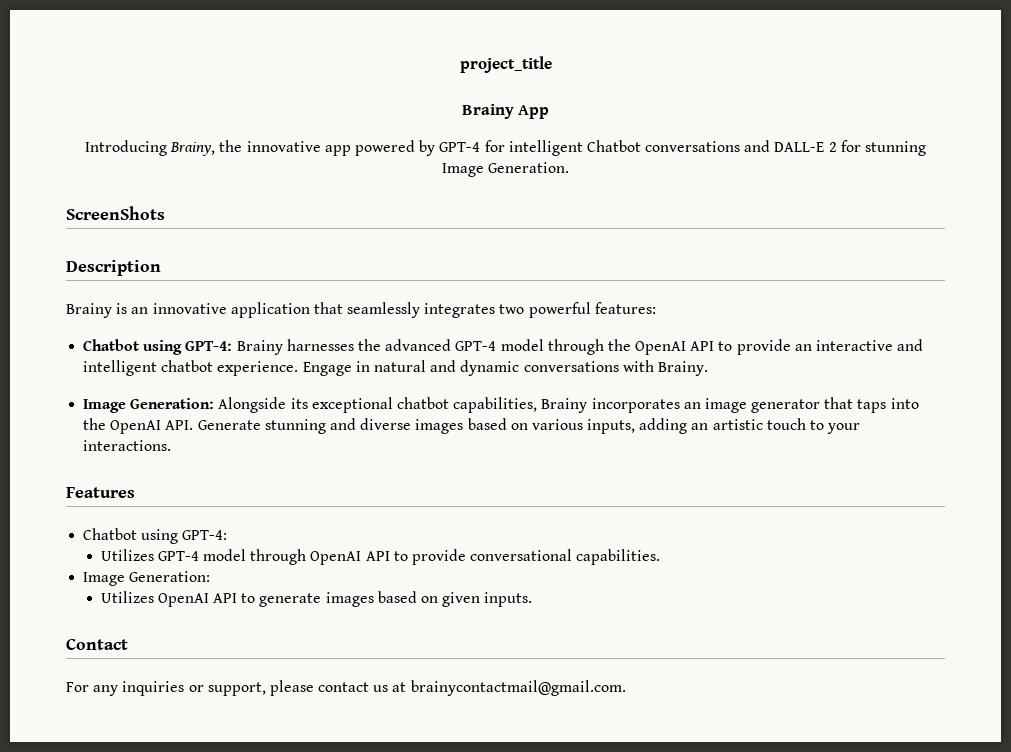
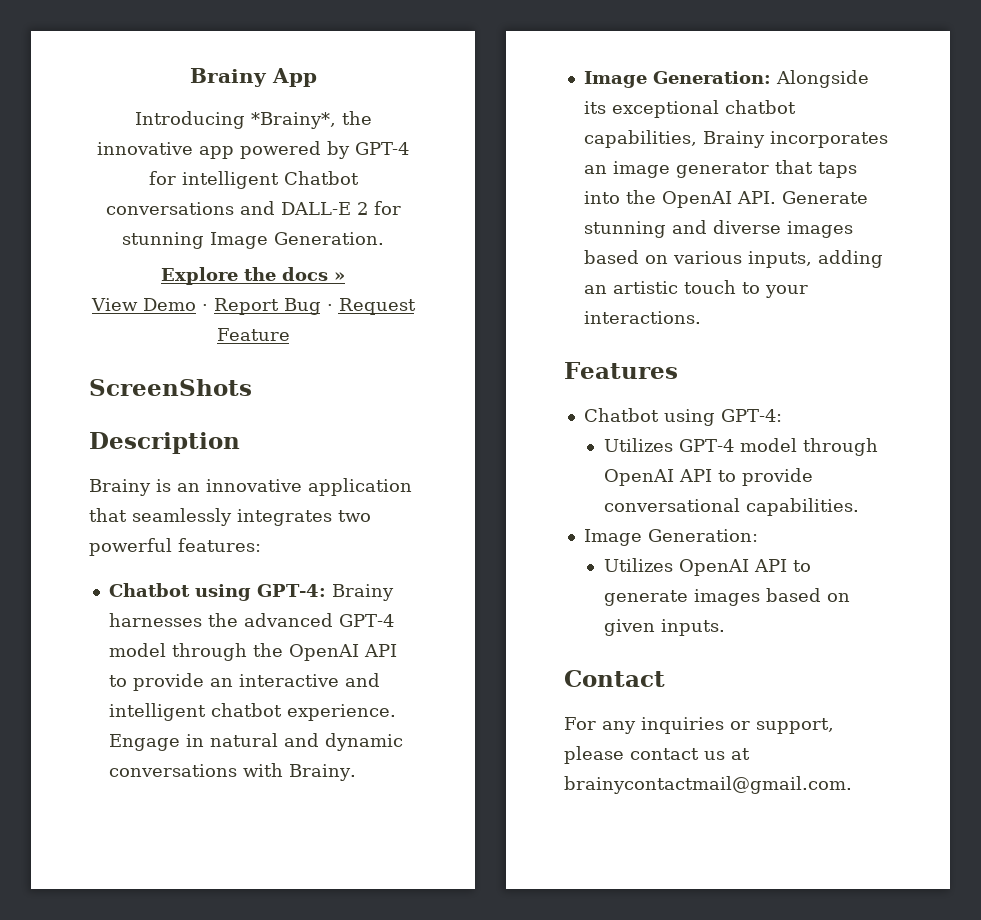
- project_title
- Introducing Brainy, the innovative app powered by GPT-4 for intelligent Chatbot conversations and DALL-E 2 for stunning Image Generation.
+ Introducing *Brainy*, the innovative app powered by GPT-4 for intelligent Chatbot conversations and DALL-E 2 for stunning Image Generation.
+ Explore the docs »
+ View Demo · Report Bug · Request Feature

